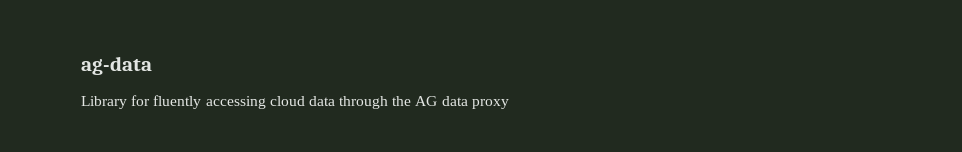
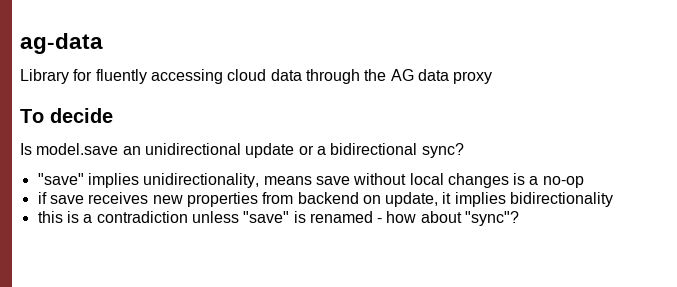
+ To decide
+ Is model.save an unidirectional update or a bidirectional sync?
+ "save" implies unidirectionality, means save without local changes is a no-op
+ if save receives new properties from backend on update, it implies bidirectionality
+ this is a contradiction unless "save" is renamed - how about "sync"?

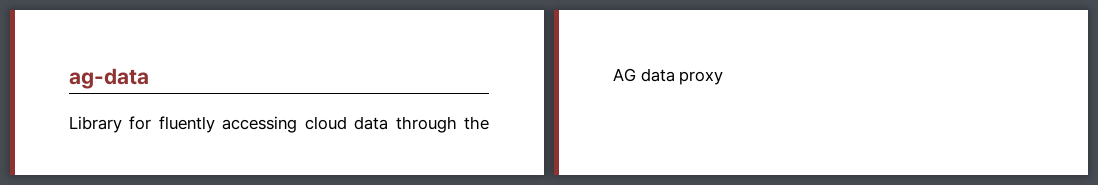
- To decide
- Is model.save an unidirectional update or a bidirectional sync?
- "save" implies unidirectionality, means save without local changes is a no-op
- if save receives new properties from backend on update, it implies bidirectionality
- this is a contradiction unless "save" is renamed - how about "sync"?

